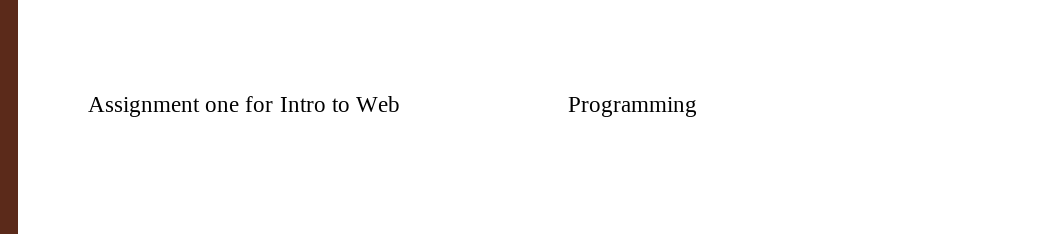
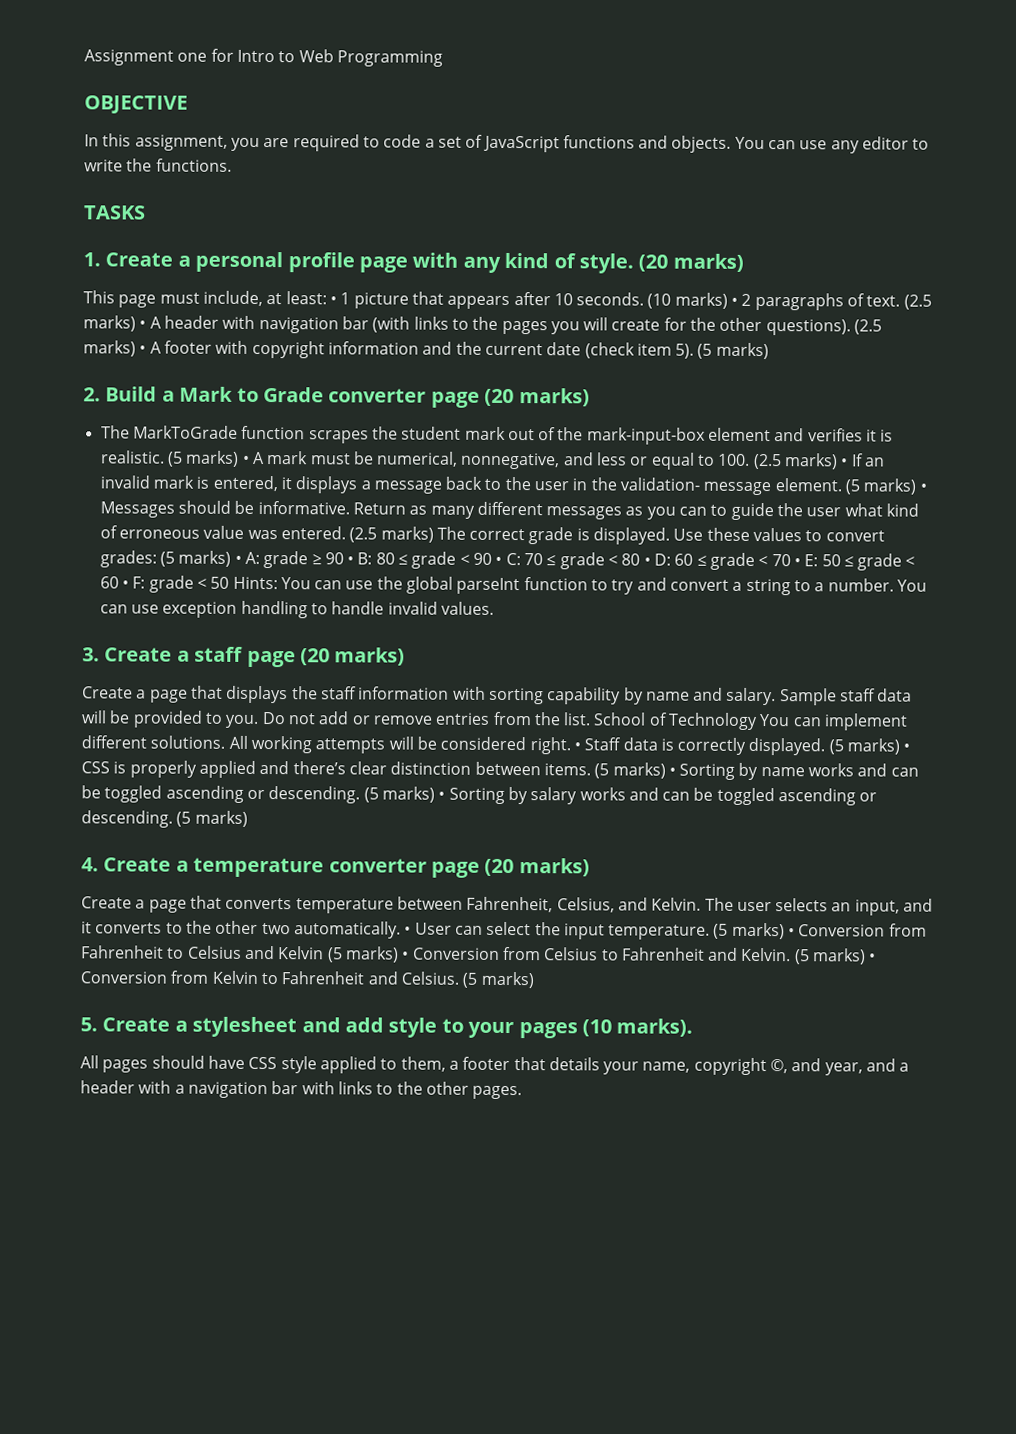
+ OBJECTIVE
+ In this assignment, you are required to code a set of JavaScript functions and objects. You can use any editor to write the functions.
+ TASKS
+ 1. Create a personal profile page with any kind of style. (20 marks)
+ This page must include, at least: • 1 picture that appears after 10 seconds. (10 marks) • 2 paragraphs of text. (2.5 marks) • A header with navigation bar (with links to the pages you will create for the other questions). (2.5 marks) • A footer with copyright information and the current date (check item 5). (5 marks)
+ 2. Build a Mark to Grade converter page (20 marks)
+ The MarkToGrade function scrapes the student mark out of the mark-input-box element and verifies it is realistic. (5 marks) • A mark must be numerical, nonnegative, and less or equal to 100. (2.5 marks) • If an invalid mark is entered, it displays a message back to the user in the validation- message element. (5 marks) • Messages should be informative. Return as many different messages as you can to guide the user what kind of erroneous value was entered. (2.5 marks) The correct grade is displayed. Use these values to convert grades: (5 marks) • A: grade ≥ 90 • B: 80 ≤ grade < 90 • C: 70 ≤ grade < 80 • D: 60 ≤ grade < 70 • E: 50 ≤ grade < 60 • F: grade < 50 Hints: You can use the global parseInt function to try and convert a string to a number. You can use exception handling to handle invalid values.
+ 3. Create a staff page (20 marks)
+ Create a page that displays the staff information with sorting capability by name and salary. Sample staff data will be provided to you. Do not add or remove entries from the list. School of Technology You can implement different solutions. All working attempts will be considered right. • Staff data is correctly displayed. (5 marks) • CSS is properly applied and there’s clear distinction between items. (5 marks) • Sorting by name works and can be toggled ascending or descending. (5 marks) • Sorting by salary works and can be toggled ascending or descending. (5 marks)
+ 4. Create a temperature converter page (20 marks)
+ Create a page that converts temperature between Fahrenheit, Celsius, and Kelvin. The user selects an input, and it converts to the other two automatically. • User can select the input temperature. (5 marks) • Conversion from Fahrenheit to Celsius and Kelvin (5 marks) • Conversion from Celsius to Fahrenheit and Kelvin. (5 marks) • Conversion from Kelvin to Fahrenheit and Celsius. (5 marks)
+ 5. Create a stylesheet and add style to your pages (10 marks).
+ All pages should have CSS style applied to them, a footer that details your name, copyright ©, and year, and a header with a navigation bar with links to the other pages.

